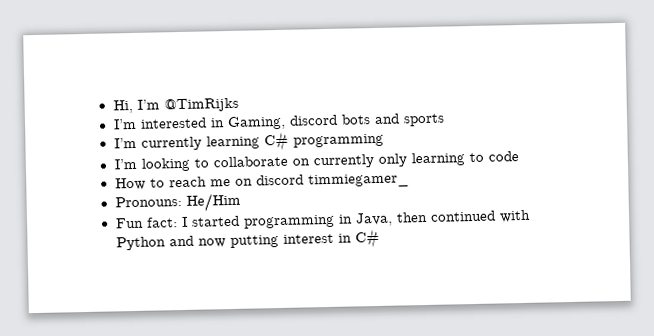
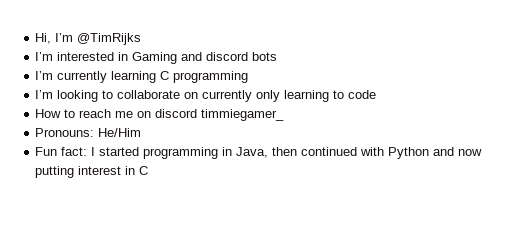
- I’m interested in Gaming, discord bots and sports
+ I’m interested in Gaming and discord bots
- I’m currently learning C# programming
+ I’m currently learning C programming
- Fun fact: I started programming in Java, then continued with Python and now putting interest in C#
+ Fun fact: I started programming in Java, then continued with Python and now putting interest in C

